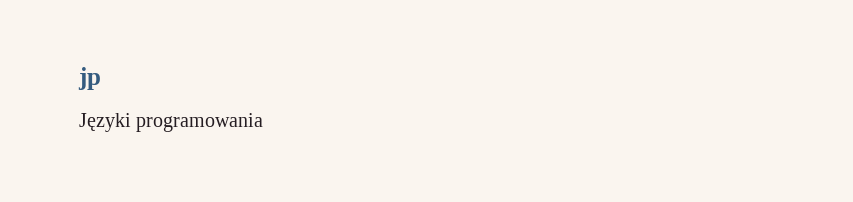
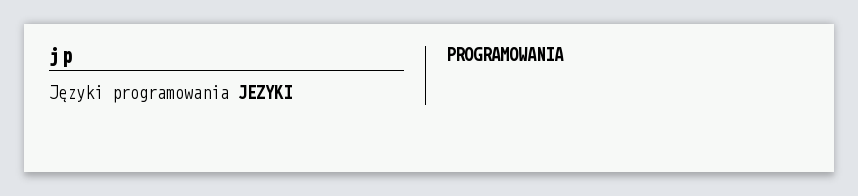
- Języki programowania
+ Języki programowania JEZYKI PROGRAMOWANIA

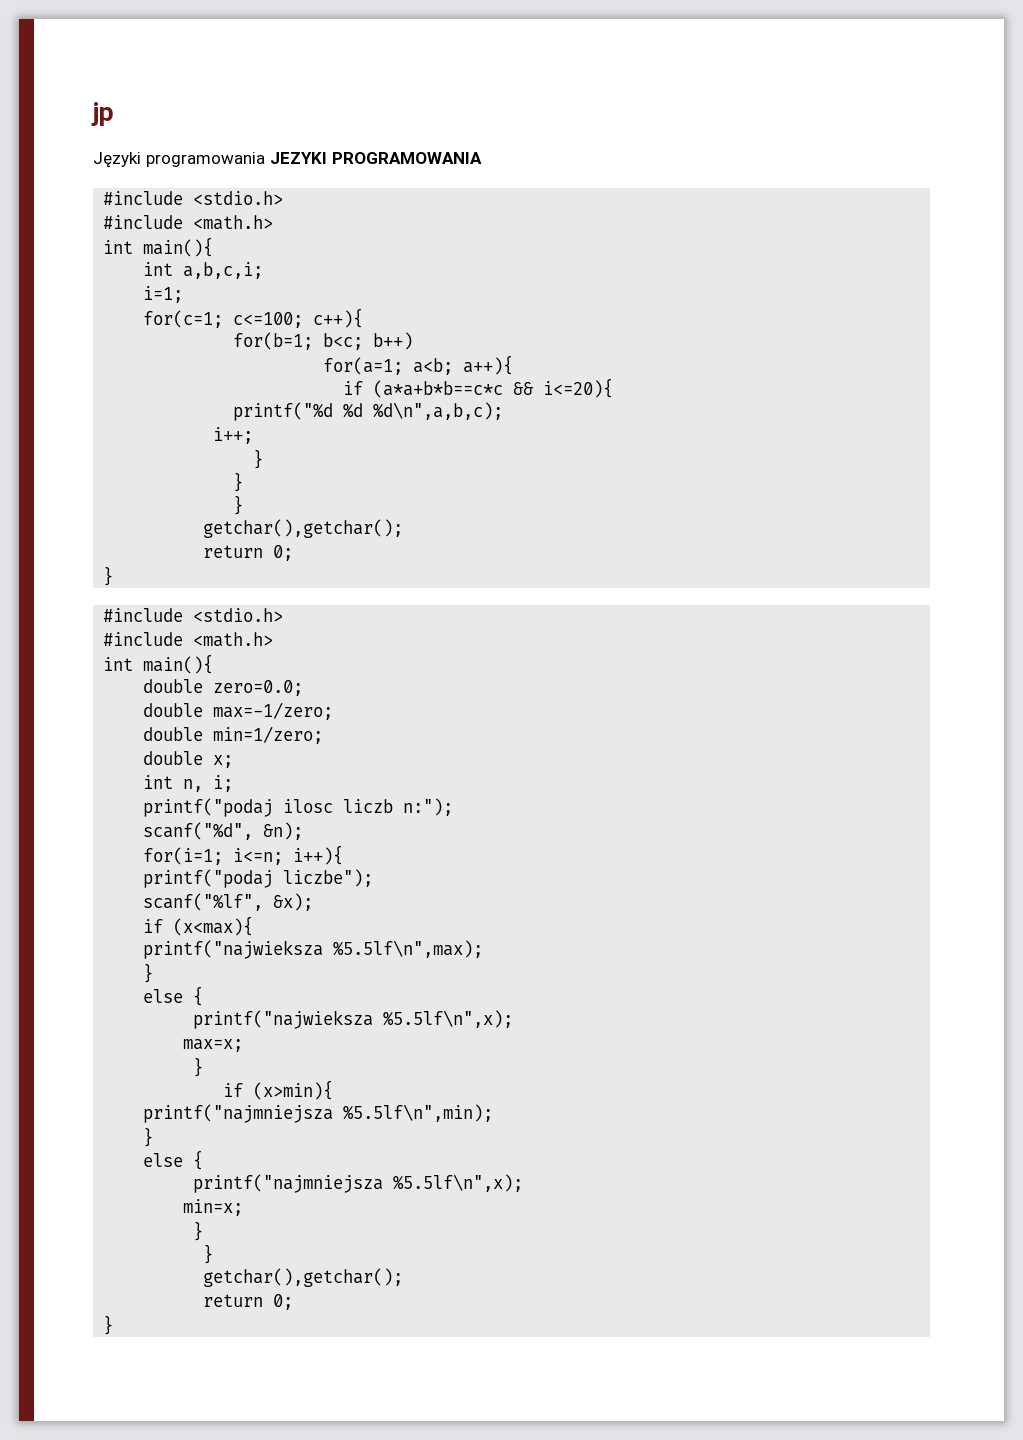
  Języki programowania JEZYKI PROGRAMOWANIA
+ #include <stdio.h>
+ #include <math.h>
+ int main(){
+ int a,b,c,i;
+ i=1;
+ for(c=1; c<=100; c++){
+ for(b=1; b<c; b++)
+ for(a=1; a<b; a++){
+ if (a*a+b*b==c*c && i<=20){
+ printf("%d %d %d\n",a,b,c);
+ i++;
+ }
+ }
+ }
+ getchar(),getchar();
+ return 0;
+ }
+ #include <stdio.h>
+ #include <math.h>
+ int main(){
+ double zero=0.0;
+ double max=-1/zero;
+ double min=1/zero;
+ double x;
+ int n, i;
+ printf("podaj ilosc liczb n:");
+ scanf("%d", &n);
+ for(i=1; i<=n; i++){
+ printf("podaj liczbe");
+ scanf("%lf", &x);
+ if (x<max){
+ printf("najwieksza %5.5lf\n",max);
+ }
+ else {
+ printf("najwieksza %5.5lf\n",x);
+ max=x;
+ }
+ if (x>min){
+ printf("najmniejsza %5.5lf\n",min);
+ }
+ else {
+ printf("najmniejsza %5.5lf\n",x);
+ min=x;
+ }
+ }
+ getchar(),getchar();
+ return 0;
+ }

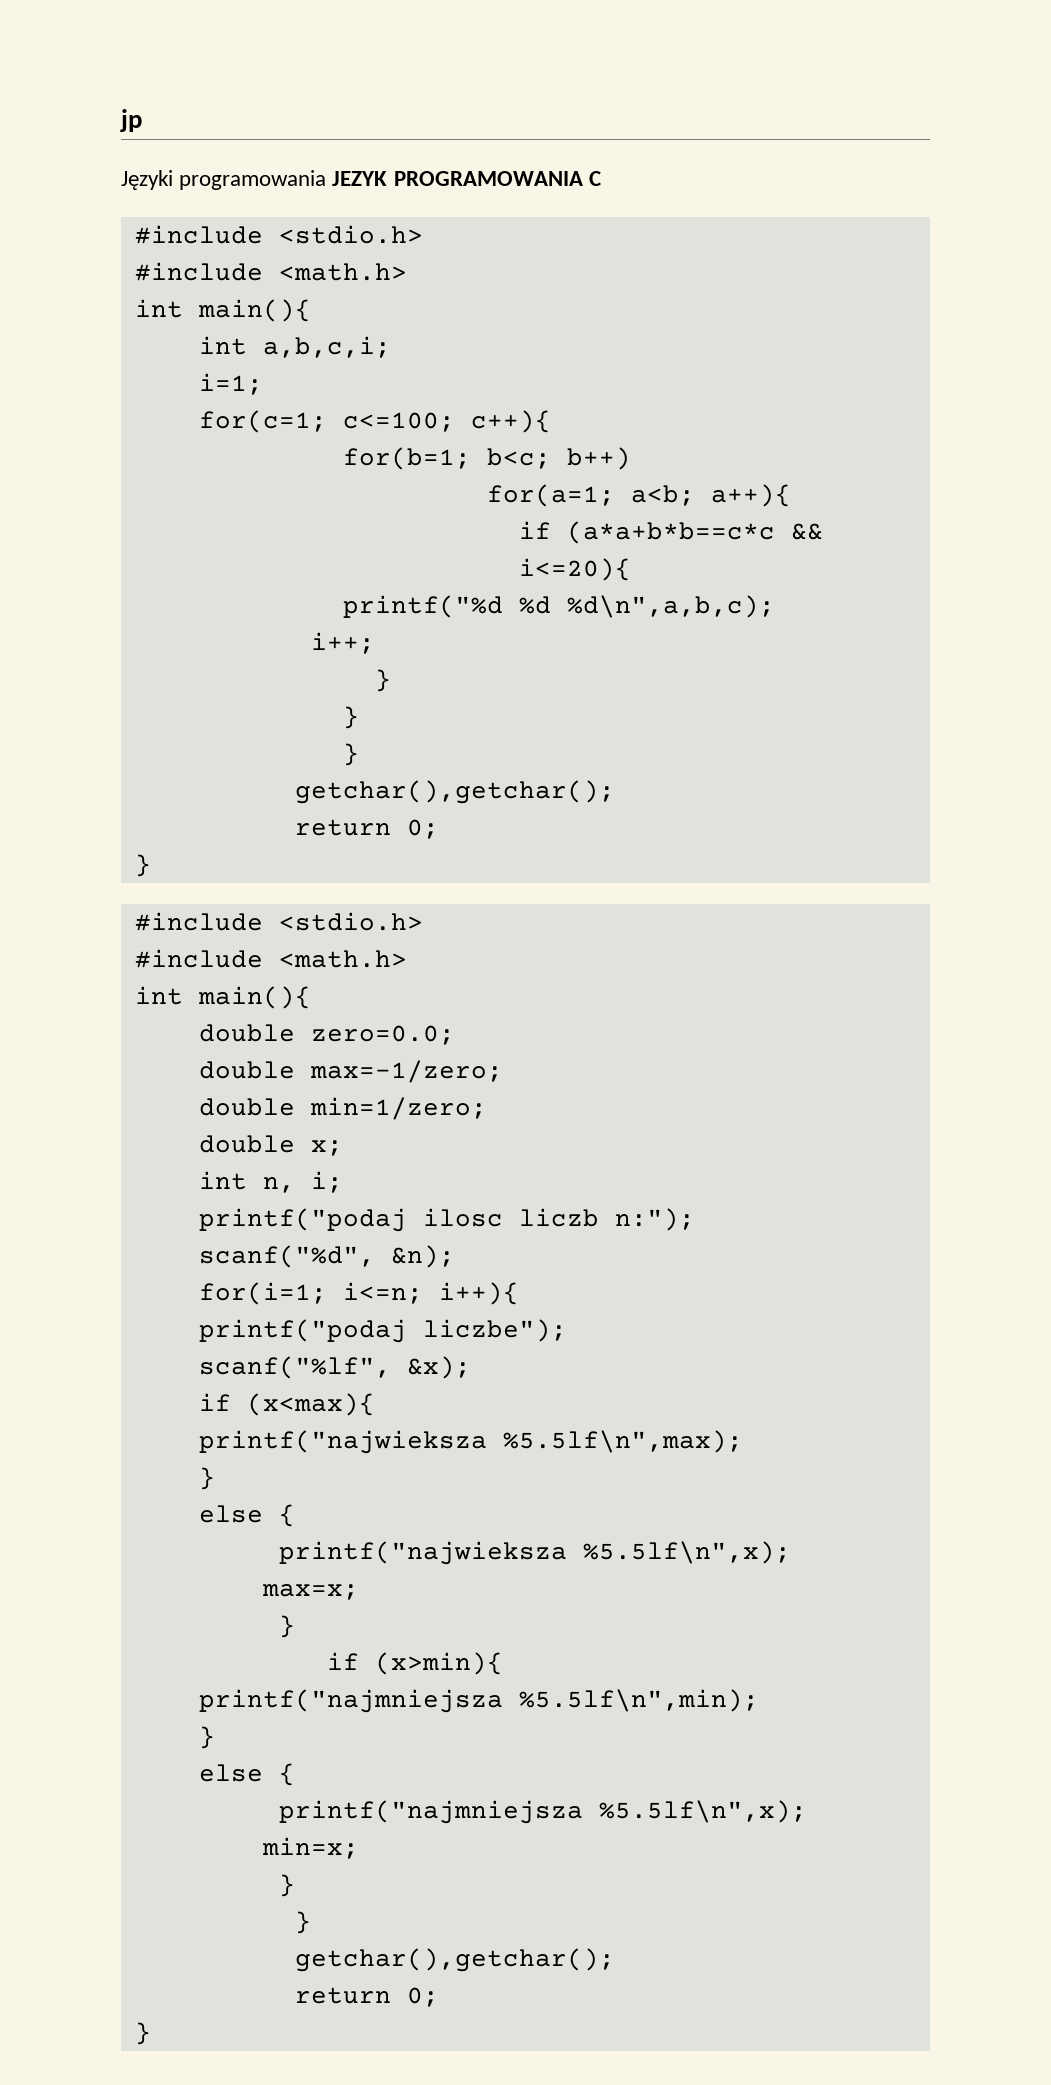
- Języki programowania JEZYKI PROGRAMOWANIA
+ Języki programowania JEZYK PROGRAMOWANIA C

